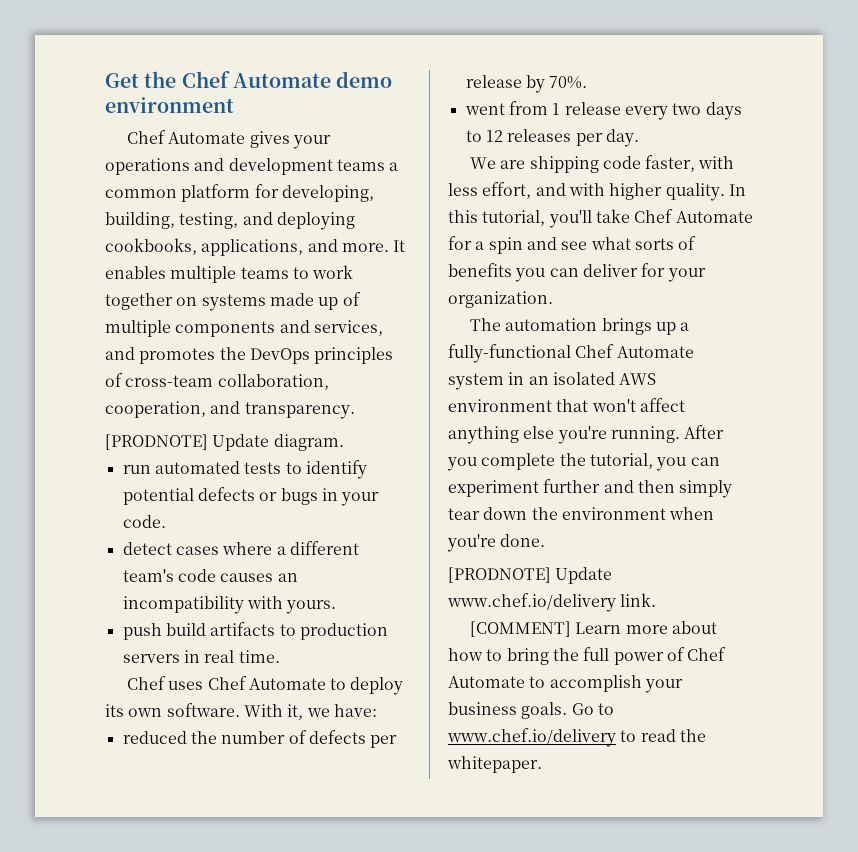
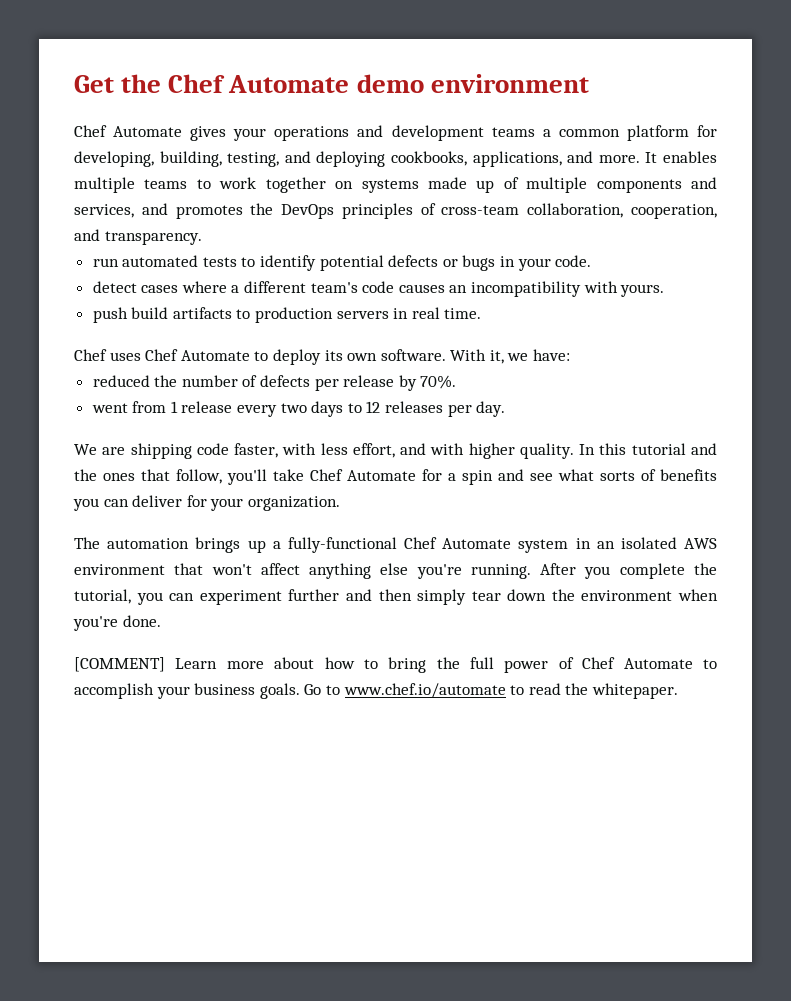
- [PRODNOTE] Update diagram.
- In this tutorial, you'll take Chef Automate for a spin and see what sorts of benefits you can deliver for your organization.
+ In this tutorial and the ones that follow, you'll take Chef Automate for a spin and see what sorts of benefits you can deliver for your organization.
- [PRODNOTE] Update www.chef.io/delivery link.
- Go to www.chef.io/delivery to read the whitepaper.
+ Go to www.chef.io/automate to read the whitepaper.

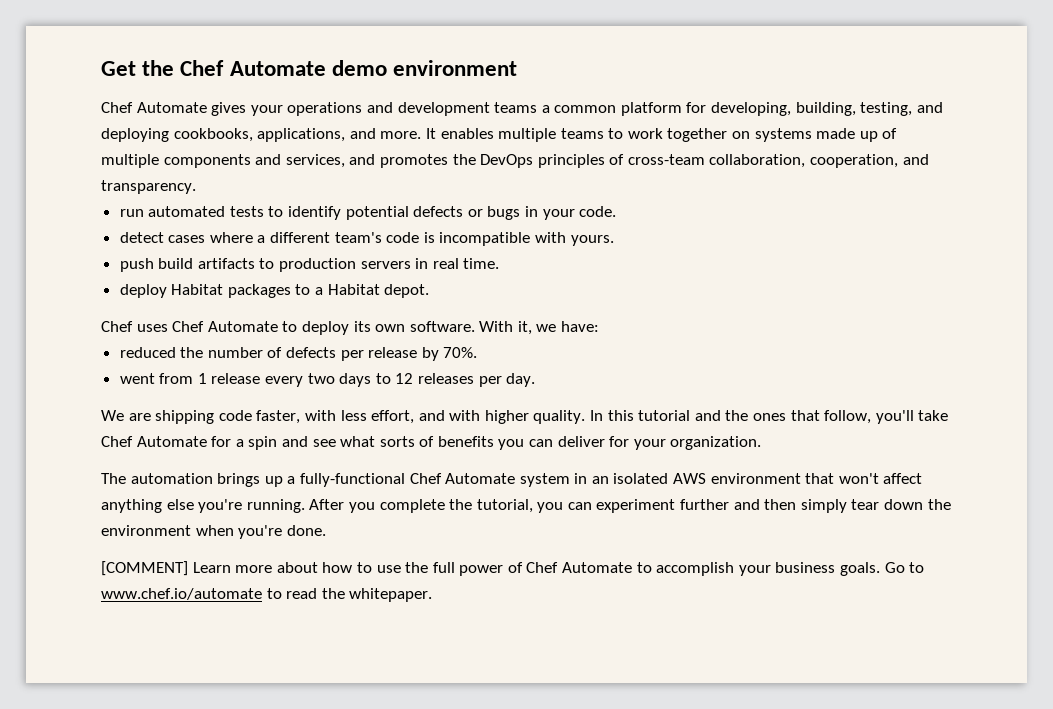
- detect cases where a different team's code causes an incompatibility with yours.
+ detect cases where a different team's code is incompatible with yours.
+ deploy Habitat packages to a Habitat depot.
- [COMMENT] Learn more about how to bring the full power of Chef Automate to accomplish your business goals.
+ [COMMENT] Learn more about how to use the full power of Chef Automate to accomplish your business goals.

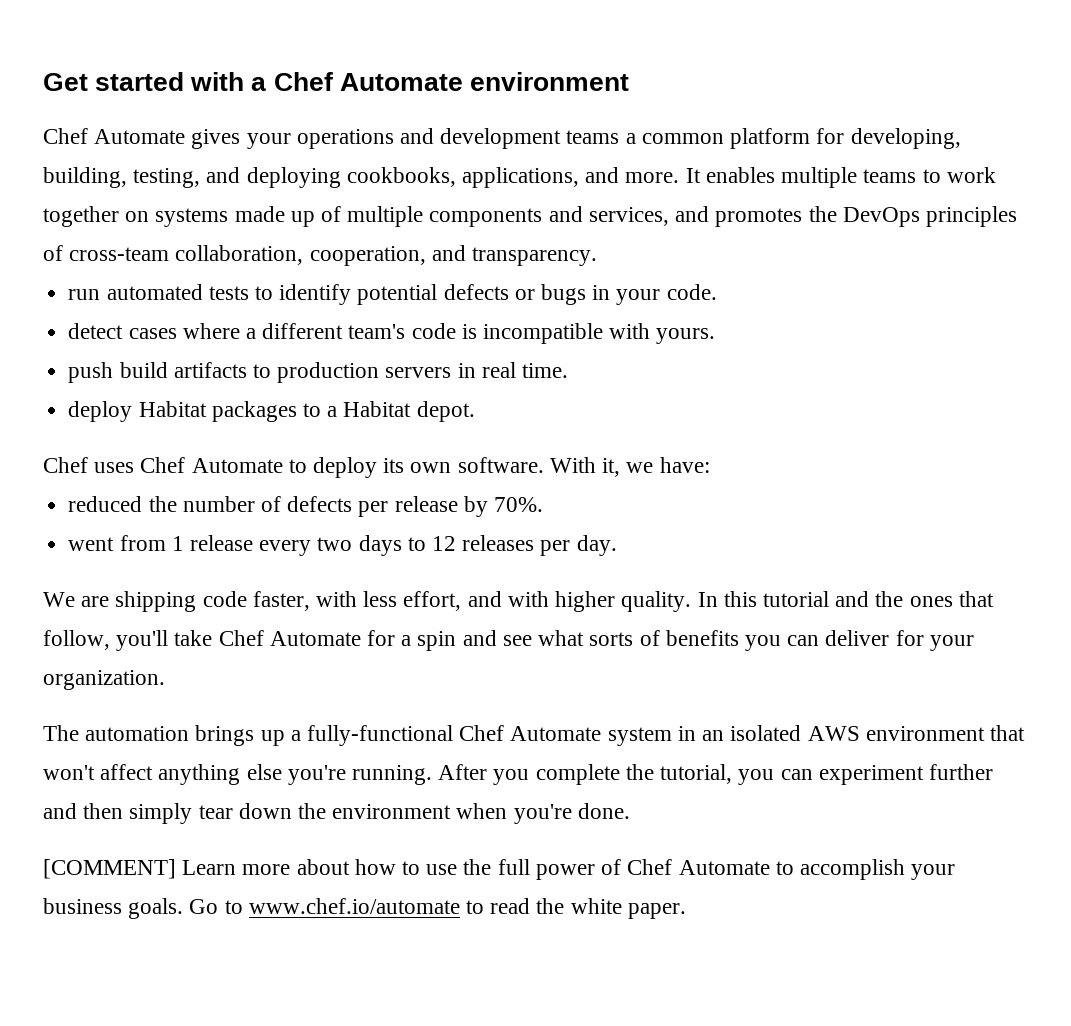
- Get the Chef Automate demo environment
+ Get started with a Chef Automate environment
- Go to www.chef.io/automate to read the whitepaper.
+ Go to www.chef.io/automate to read the white paper.

